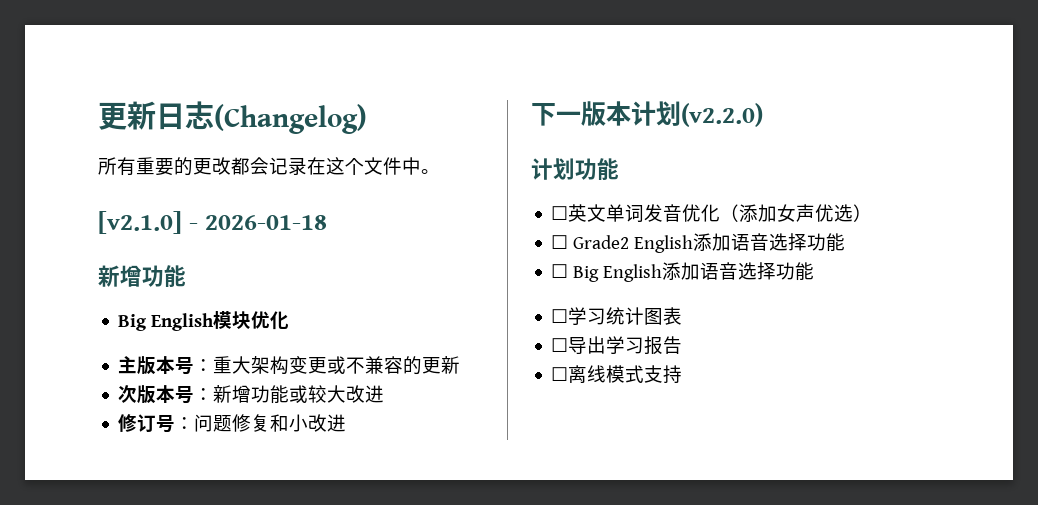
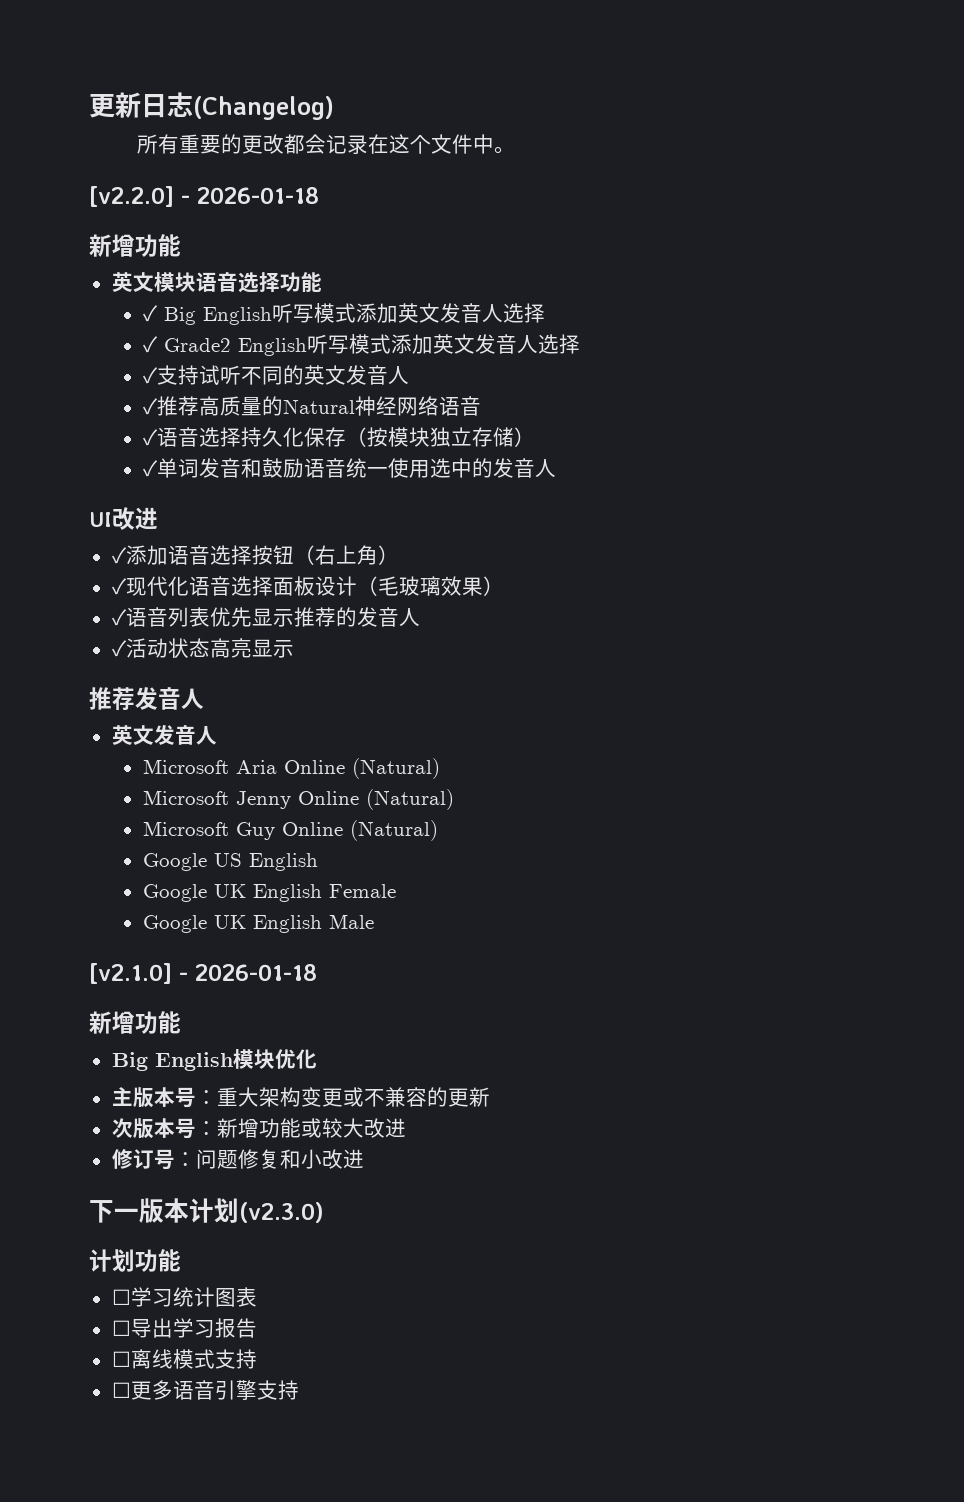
+ [v2.2.0] - 2026-01-18
+ 新增功能
+ 英文模块语音选择功能
+ ✓ Big English听写模式添加英文发音人选择
+ ✓ Grade2 English听写模式添加英文发音人选择
+ ✓支持试听不同的英文发音人
+ ✓推荐高质量的Natural神经网络语音
+ ✓语音选择持久化保存（按模块独立存储）
+ ✓单词发音和鼓励语音统一使用选中的发音人
+ UI改进
+ ✓添加语音选择按钮（右上角）
+ ✓现代化语音选择面板设计（毛玻璃效果）
+ ✓语音列表优先显示推荐的发音人
+ ✓活动状态高亮显示
+ 推荐发音人
+ 英文发音人
+ Microsoft Aria Online (Natural)
+ Microsoft Jenny Online (Natural)
+ Microsoft Guy Online (Natural)
+ Google US English
+ Google UK English Female
+ Google UK English Male
- 下一版本计划(v2.2.0)
+ 下一版本计划(v2.3.0)
- ☐英文单词发音优化（添加女声优选）
- ☐ Grade2 English添加语音选择功能
- ☐ Big English添加语音选择功能
+ ☐更多语音引擎支持

